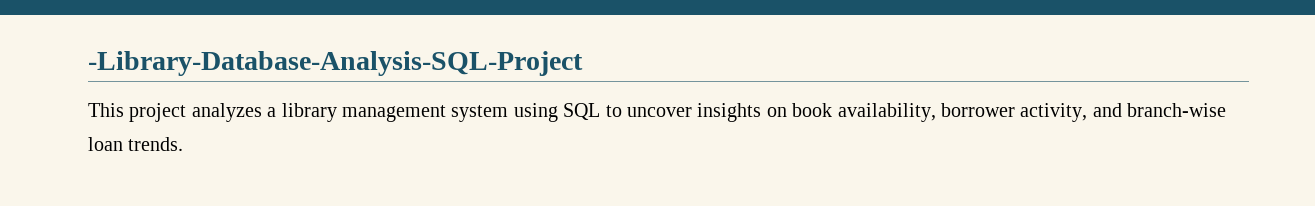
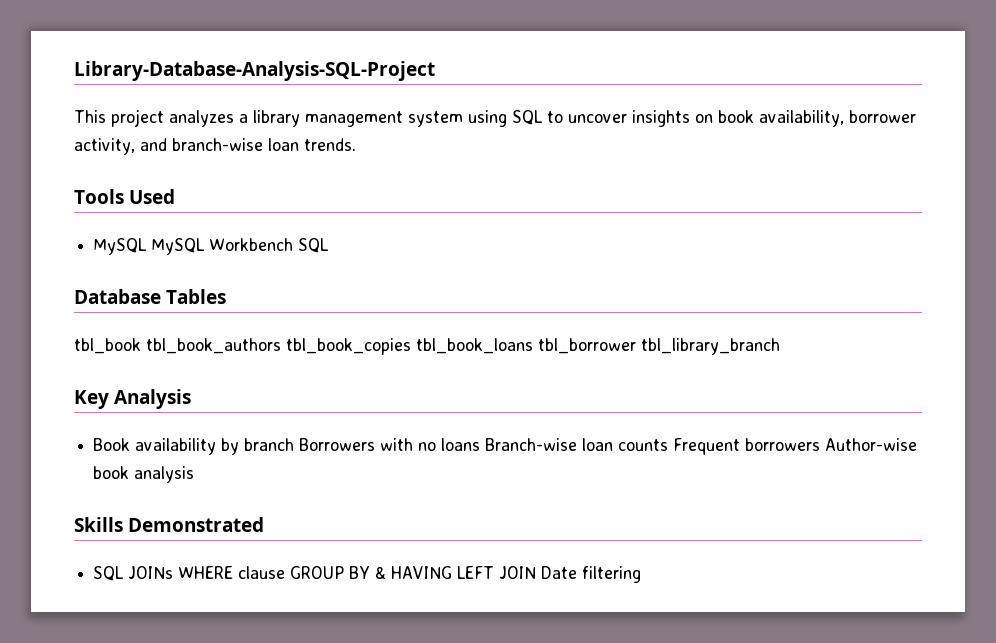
- -Library-Database-Analysis-SQL-Project
+ Library-Database-Analysis-SQL-Project
+ Tools Used
+ MySQL MySQL Workbench SQL
+ Database Tables
+ tbl_book tbl_book_authors tbl_book_copies tbl_book_loans tbl_borrower tbl_library_branch
+ Key Analysis
+ Book availability by branch Borrowers with no loans Branch-wise loan counts Frequent borrowers Author-wise book analysis
+ Skills Demonstrated
+ SQL JOINs WHERE clause GROUP BY & HAVING LEFT JOIN Date filtering

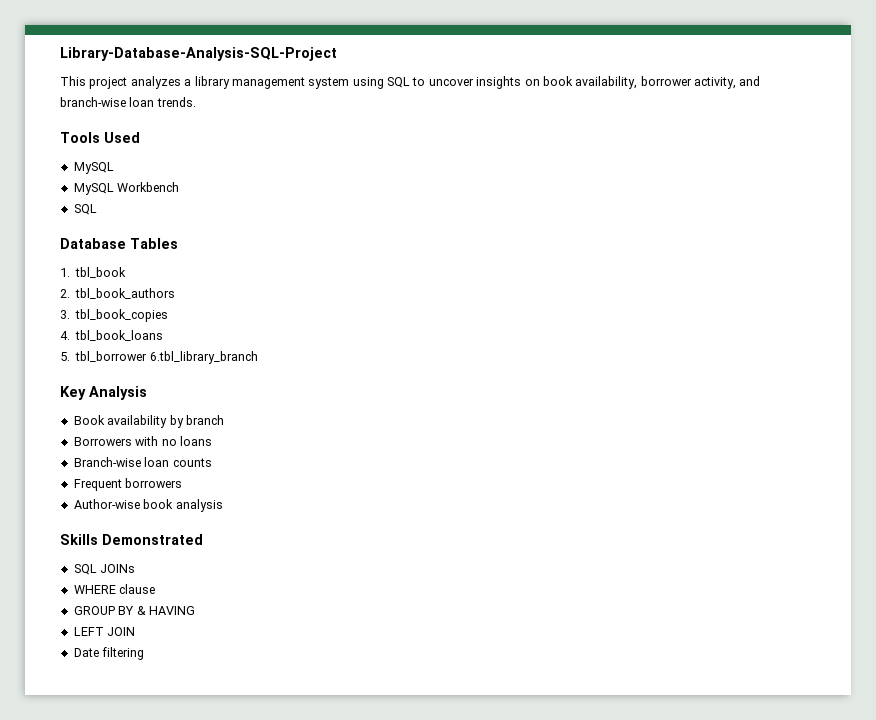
  Tools Used
- MySQL MySQL Workbench SQL
+ MySQL
+ MySQL Workbench
+ SQL
- tbl_book tbl_book_authors tbl_book_copies tbl_book_loans tbl_borrower tbl_library_branch
+ 1. tbl_book
+ 2. tbl_book_authors
+ 3. tbl_book_copies
+ 4. tbl_book_loans
+ 5. tbl_borrower 6.tbl_library_branch
- Book availability by branch Borrowers with no loans Branch-wise loan counts Frequent borrowers Author-wise book analysis
+ Book availability by branch
+ Borrowers with no loans
+ Branch-wise loan counts
+ Frequent borrowers
+ Author-wise book analysis
- SQL JOINs WHERE clause GROUP BY & HAVING LEFT JOIN Date filtering
+ SQL JOINs
+ WHERE clause
+ GROUP BY & HAVING
+ LEFT JOIN
+ Date filtering

